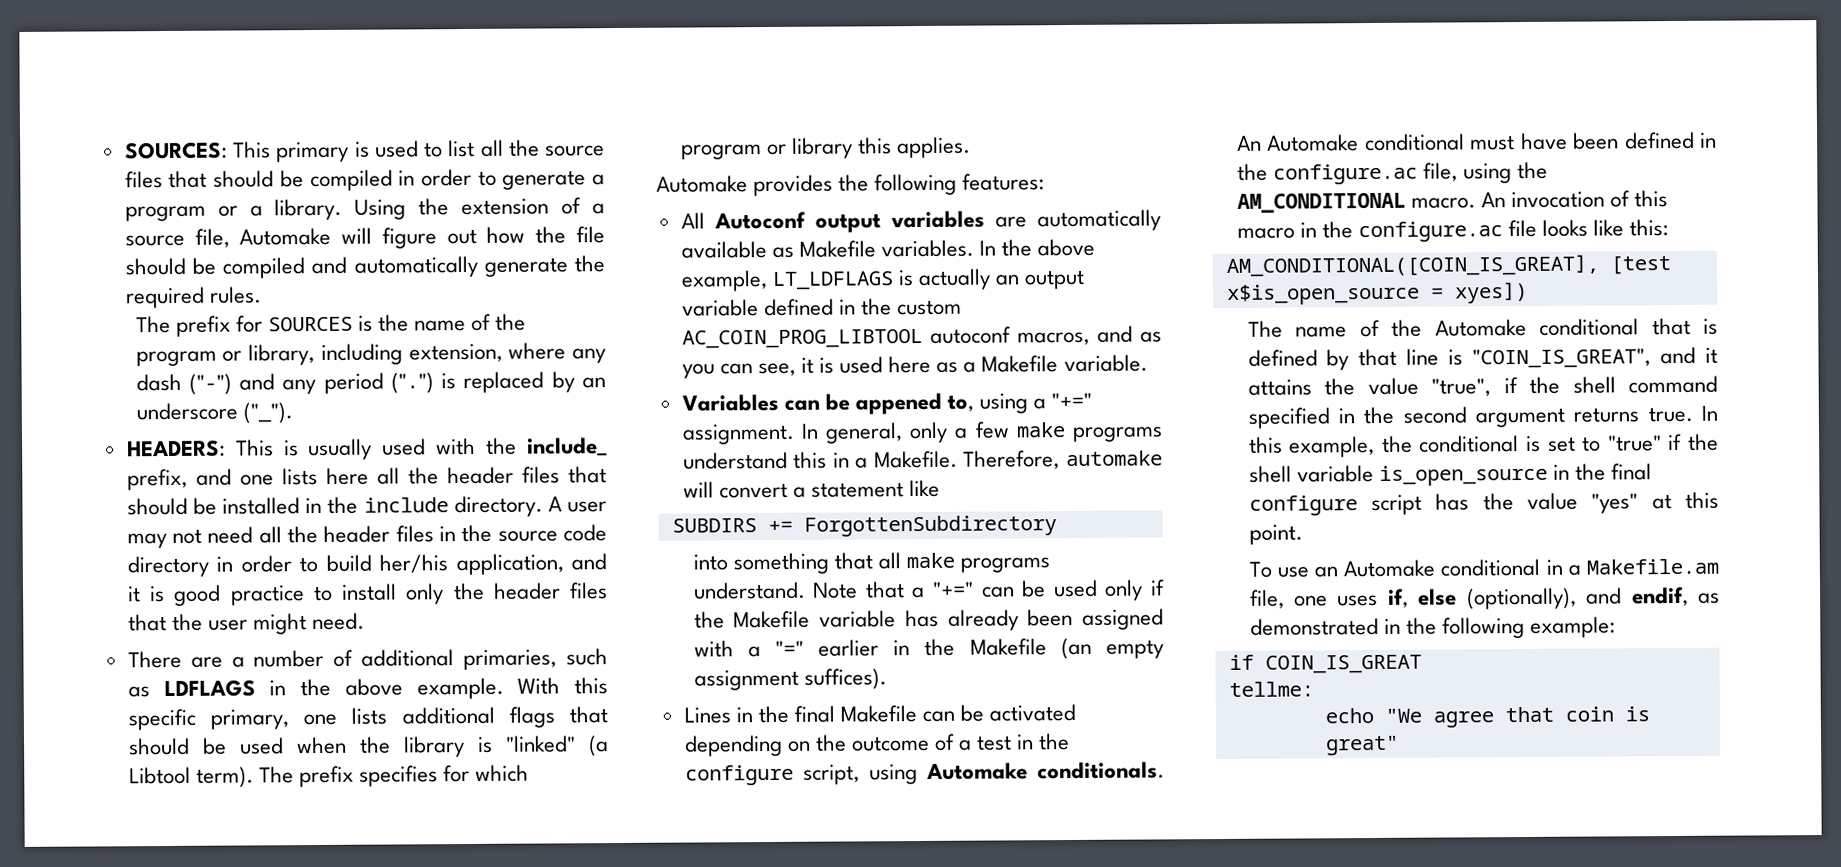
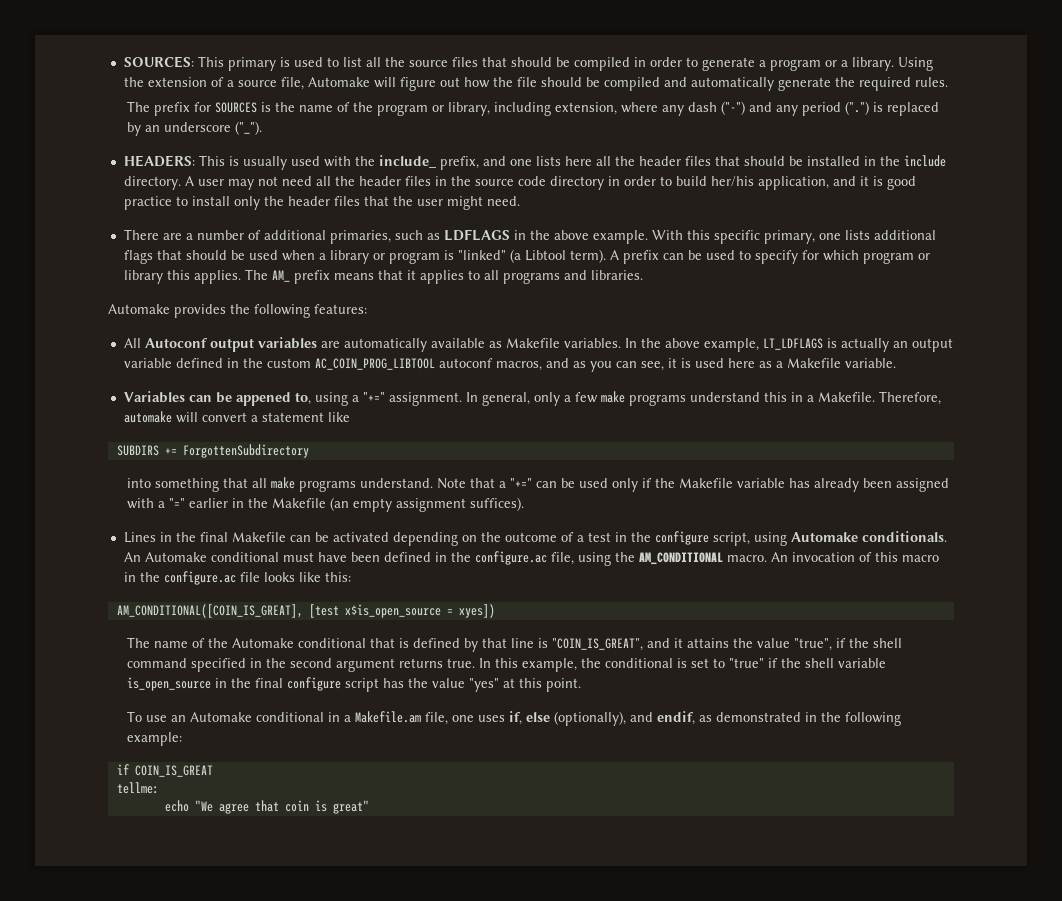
- With this specific primary, one lists additional flags that should be used when the library is "linked" (a Libtool term).
+ With this specific primary, one lists additional flags that should be used when a library or program is "linked" (a Libtool term).
- The prefix specifies for which program or library this applies.
+ A prefix can be used to specify for which program or library this applies. The AM_ prefix means that it applies to all programs and libraries.

